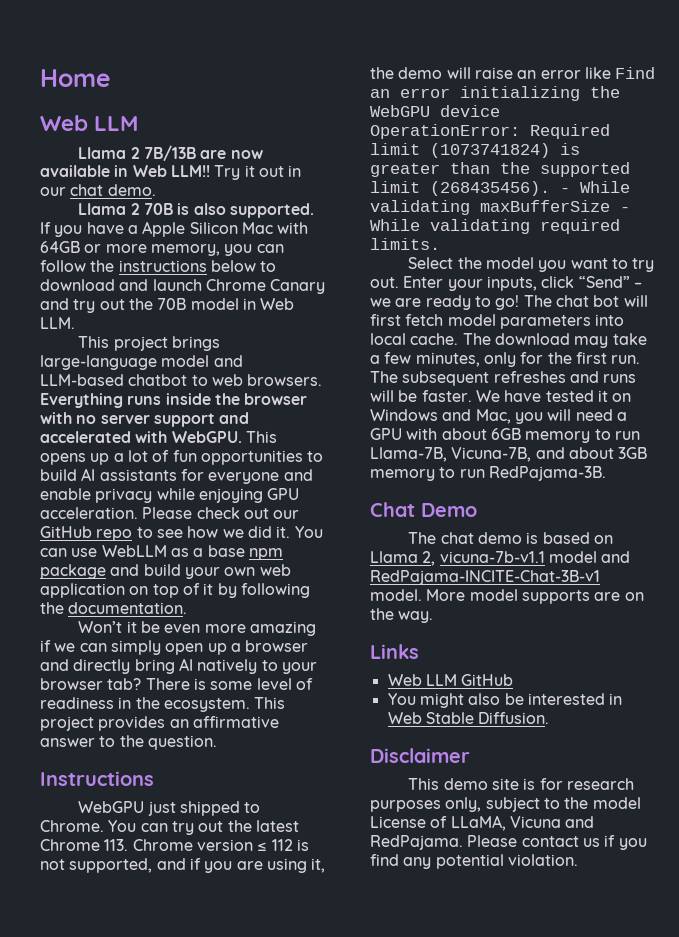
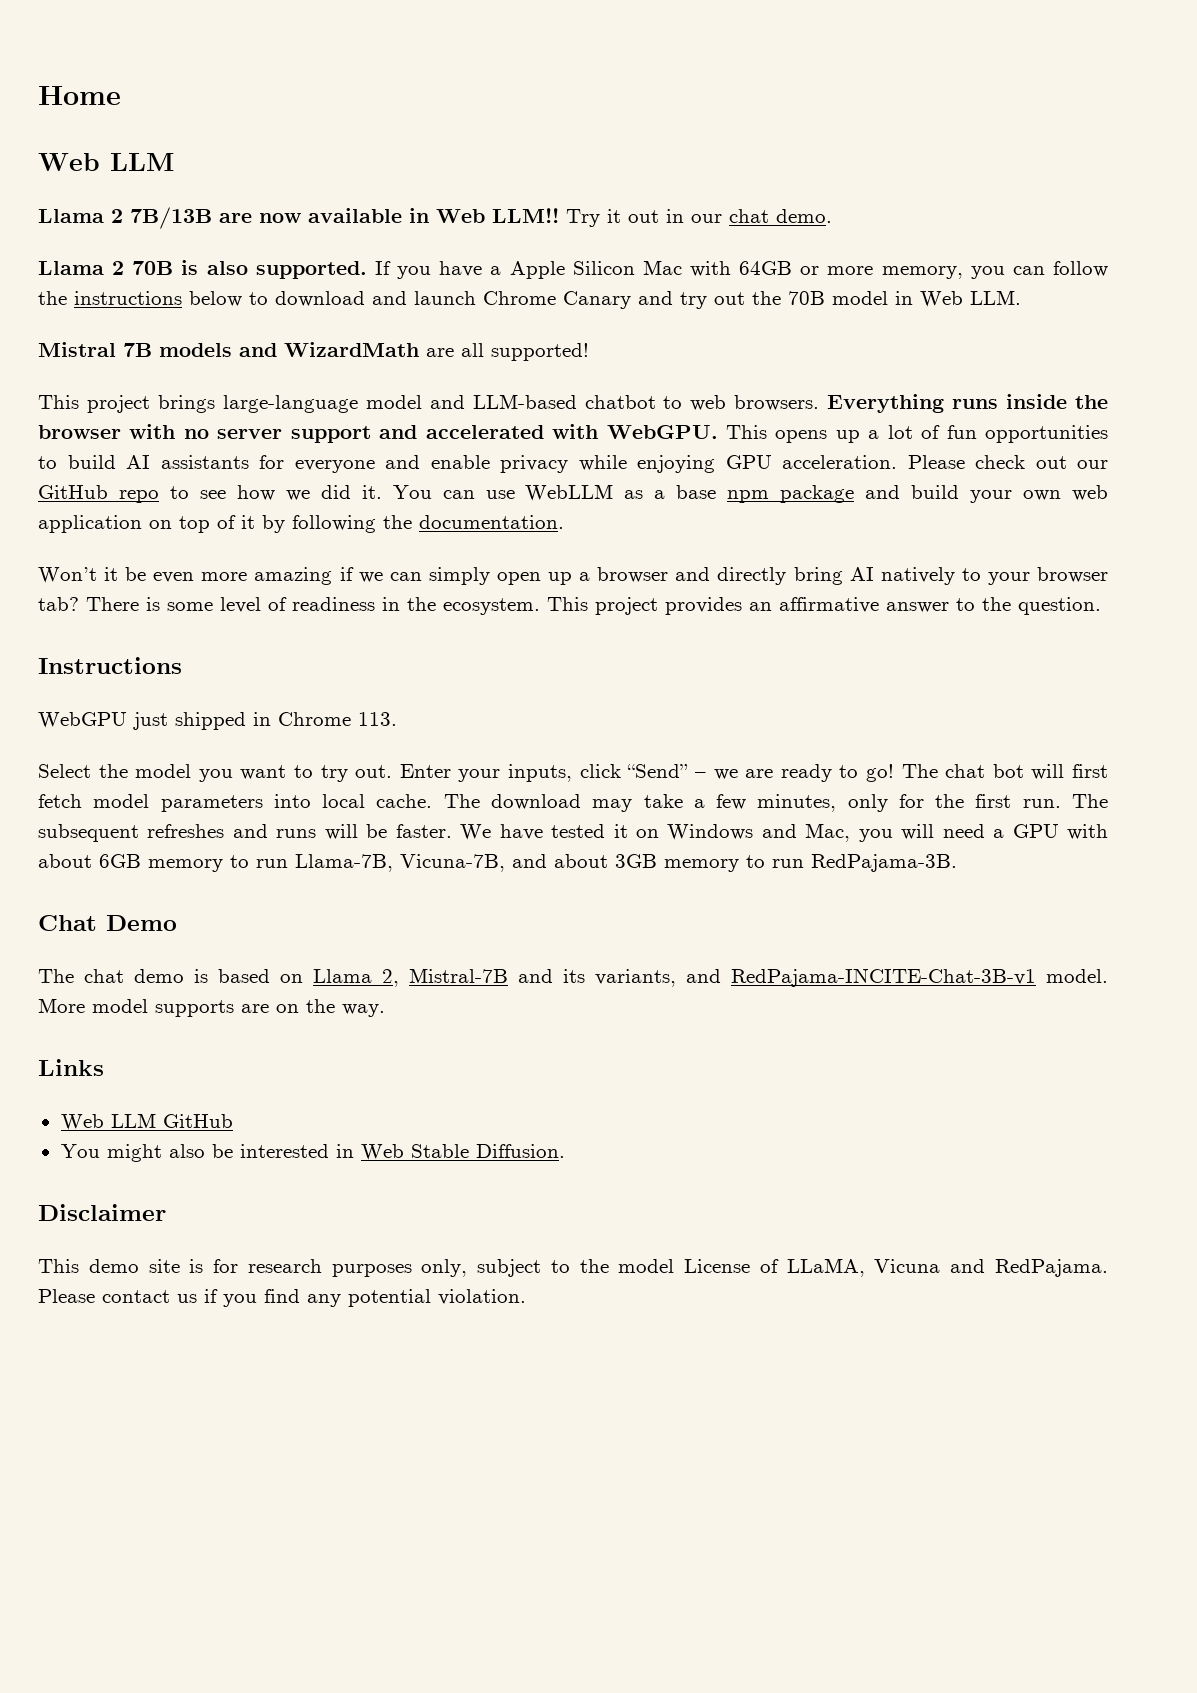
+ Mistral 7B models and WizardMath are all supported!
- WebGPU just shipped to Chrome. You can try out the latest Chrome 113. Chrome version ≤ 112 is not supported, and if you are using it, the demo will raise an error like Find an error initializing the WebGPU device OperationError: Required limit (1073741824) is greater than the supported limit (268435456). - While validating maxBufferSize - While validating required limits.
+ WebGPU just shipped in Chrome 113.
- The chat demo is based on Llama 2, vicuna-7b-v1.1 model and RedPajama-INCITE-Chat-3B-v1 model.
+ The chat demo is based on Llama 2, Mistral-7B and its variants, and RedPajama-INCITE-Chat-3B-v1 model.

